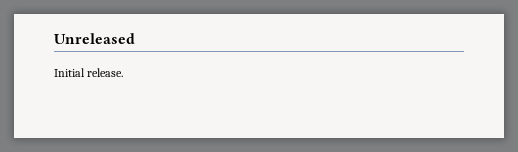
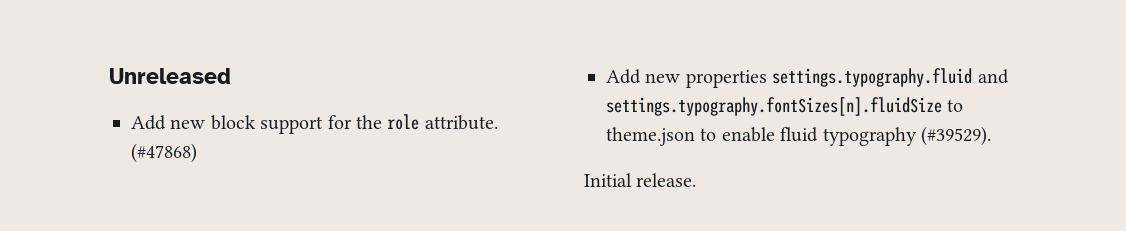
+ Add new block support for the role attribute. (#47868)
+ Add new properties settings.typography.fluid and settings.typography.fontSizes[n].fluidSize to theme.json to enable fluid typography (#39529).

